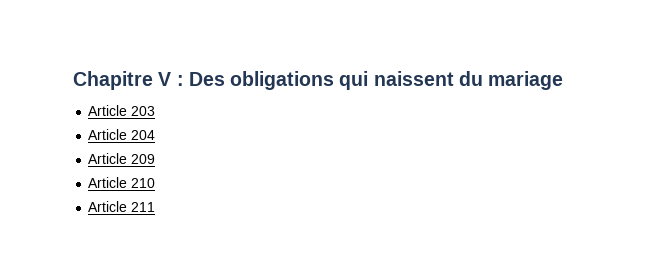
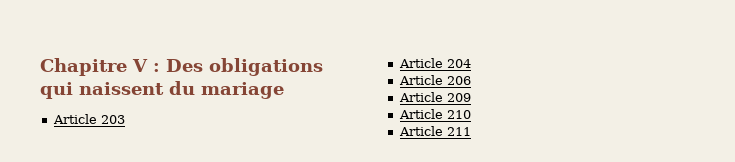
+ Article 206

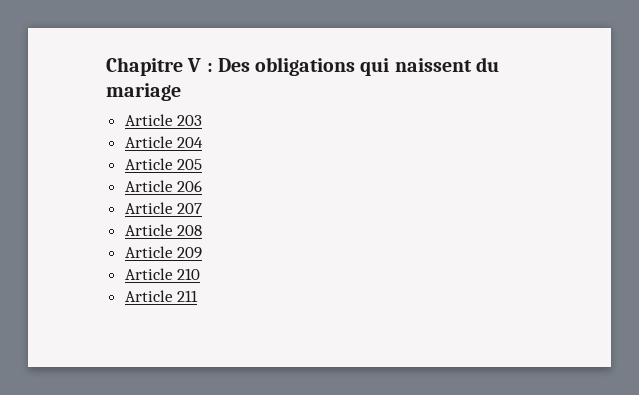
+ Article 205
+ Article 207
+ Article 208

